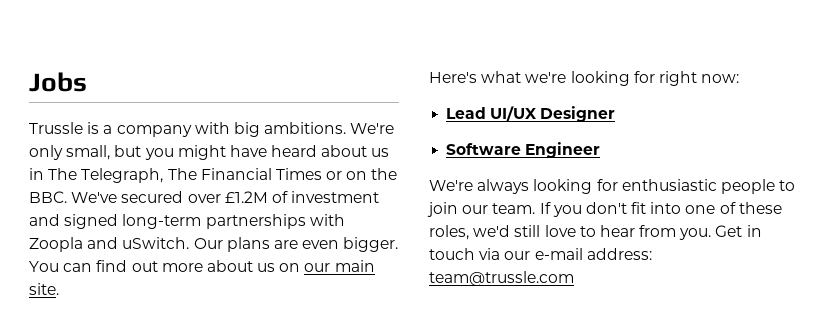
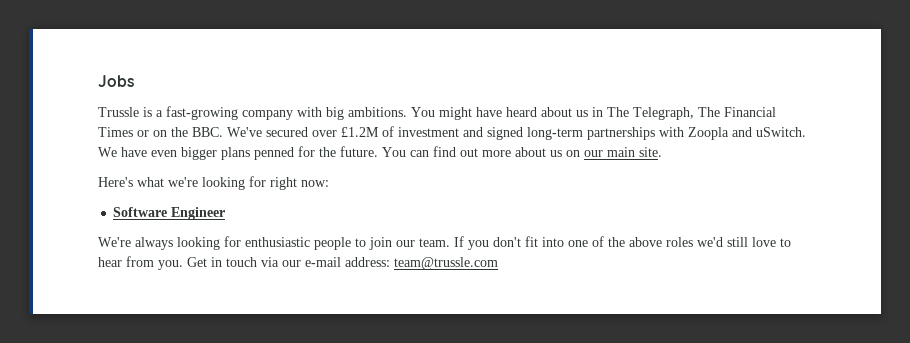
- Trussle is a company with big ambitions.
+ Trussle is a fast-growing company with big ambitions.
- We're only small, but you might have heard about us in The Telegraph, The Financial Times or on the BBC. We've secured over £1.2M of investment and signed long-term partnerships with Zoopla and uSwitch.
+ You might have heard about us in The Telegraph, The Financial Times or on the BBC. We've secured over £1.2M of investment and signed long-term partnerships with Zoopla and uSwitch.
- Our plans are even bigger.
+ We have even bigger plans penned for the future.
- Lead UI/UX Designer
- If you don't fit into one of these roles, we'd still love to hear from you.
+ If you don't fit into one of the above roles we'd still love to hear from you.

